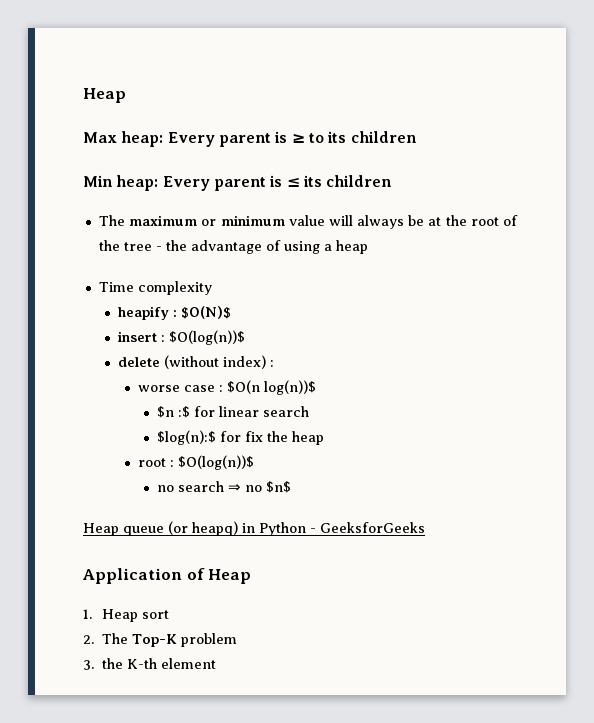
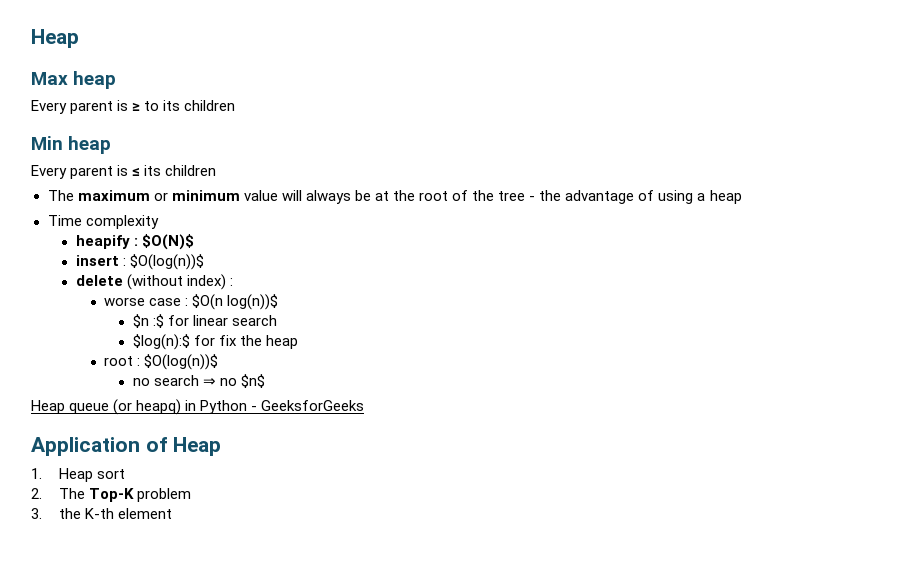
- Max heap: Every parent is ≥ to its children
+ Max heap
+ Every parent is ≥ to its children
- Min heap: Every parent is ≤ its children
+ Min heap
+ Every parent is ≤ its children

